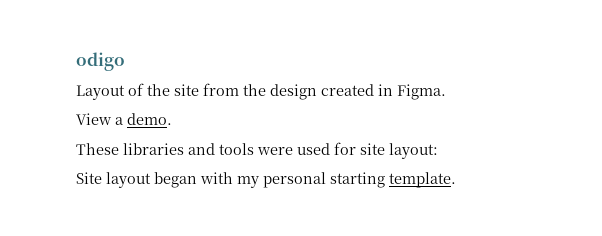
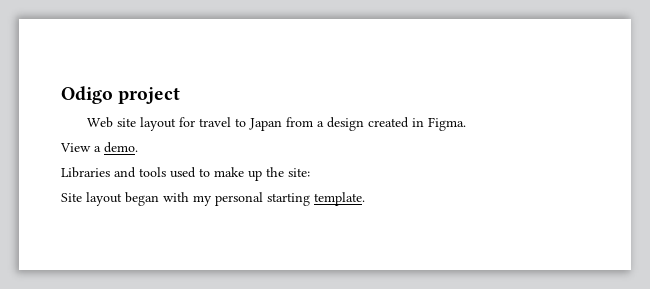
- odigo
- Layout of the site from the design created in Figma.
+ Odigo project
+ Web site layout for travel to Japan from a design created in Figma.
- These libraries and tools were used for site layout:
+ Libraries and tools used to make up the site:

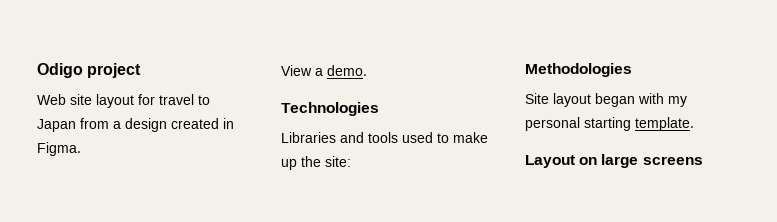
+ Technologies
+ Methodologies
+ Layout on large screens

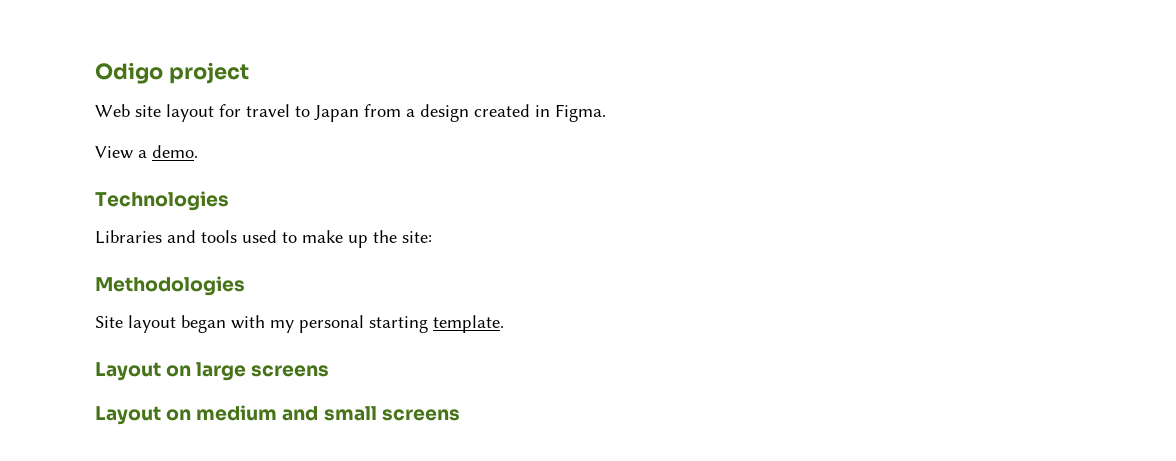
+ Layout on medium and small screens

